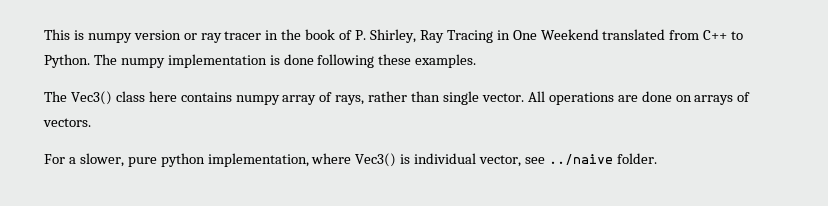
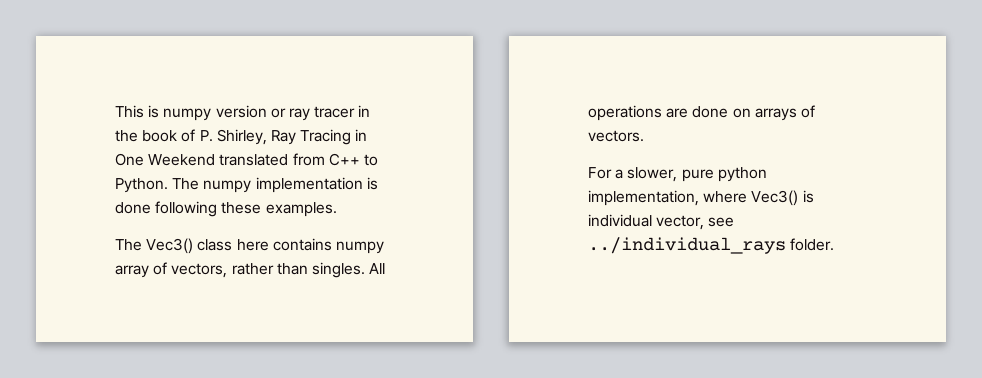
- The Vec3() class here contains numpy array of rays, rather than single vector.
+ The Vec3() class here contains numpy array of vectors, rather than singles.
- For a slower, pure python implementation, where Vec3() is individual vector, see ../naive folder.
+ For a slower, pure python implementation, where Vec3() is individual vector, see ../individual_rays folder.

